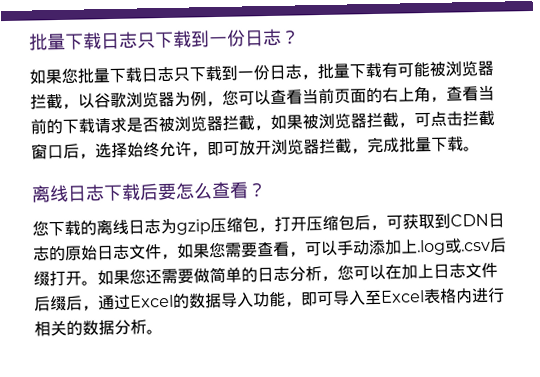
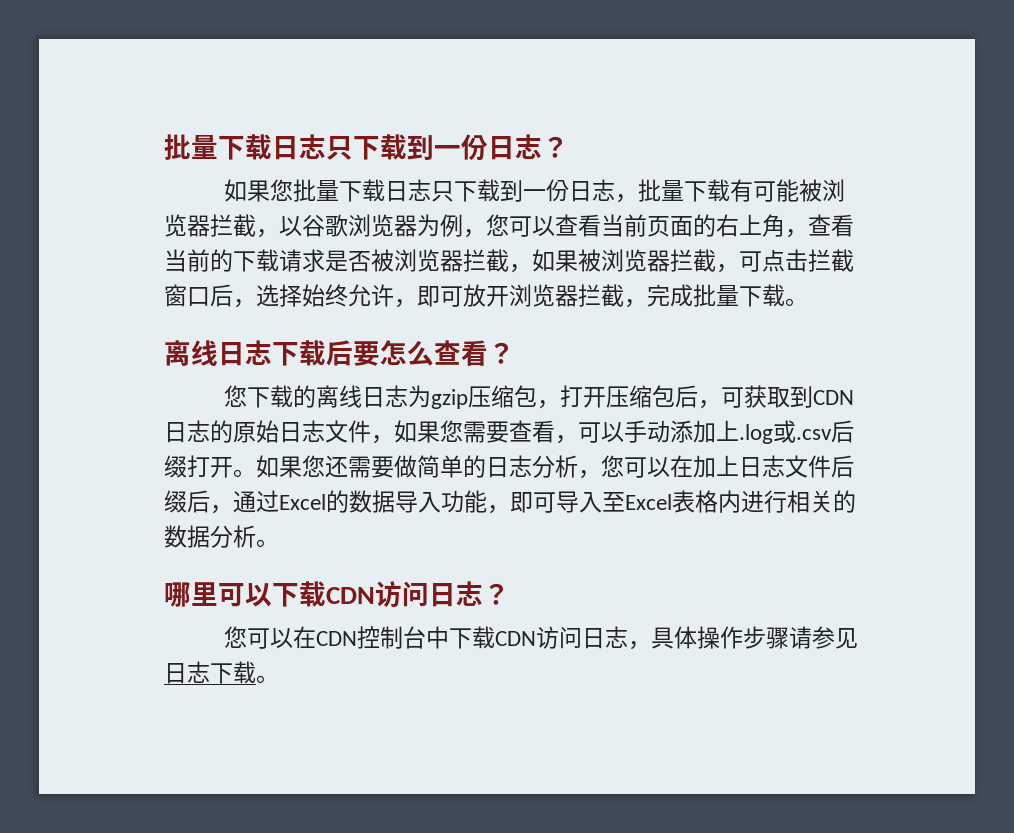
+ 哪里可以下载CDN访问日志？
+ 您可以在CDN控制台中下载CDN访问日志，具体操作步骤请参见日志下载。

